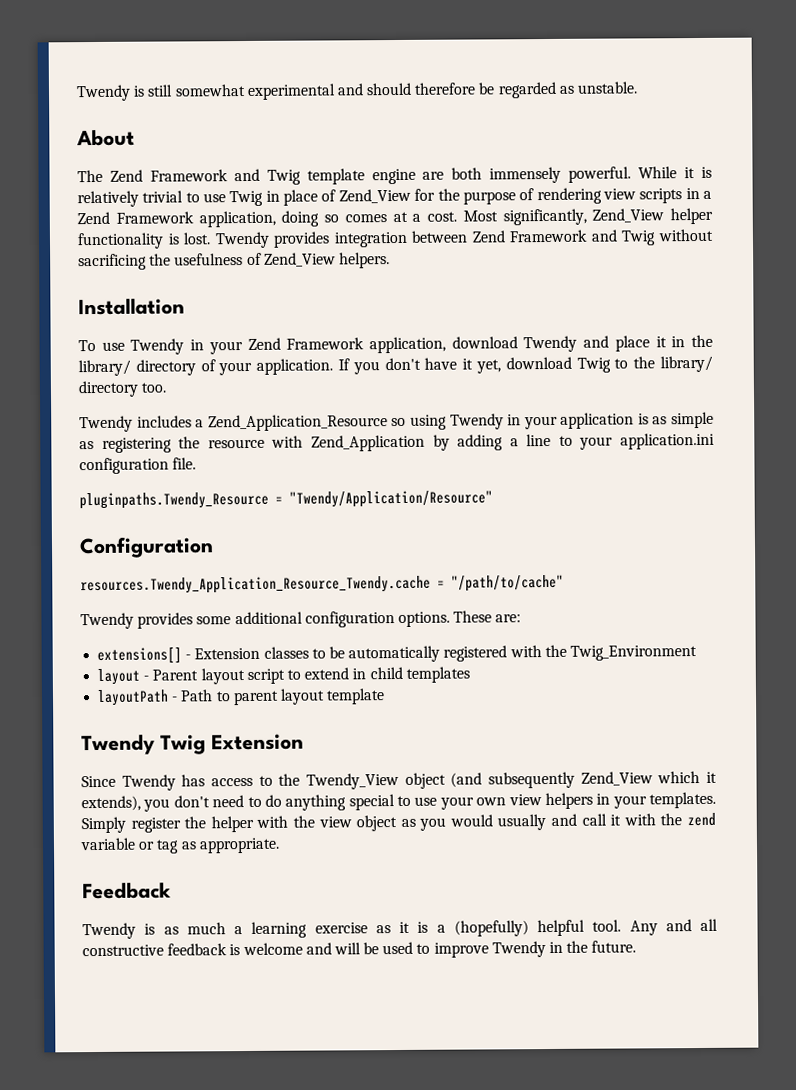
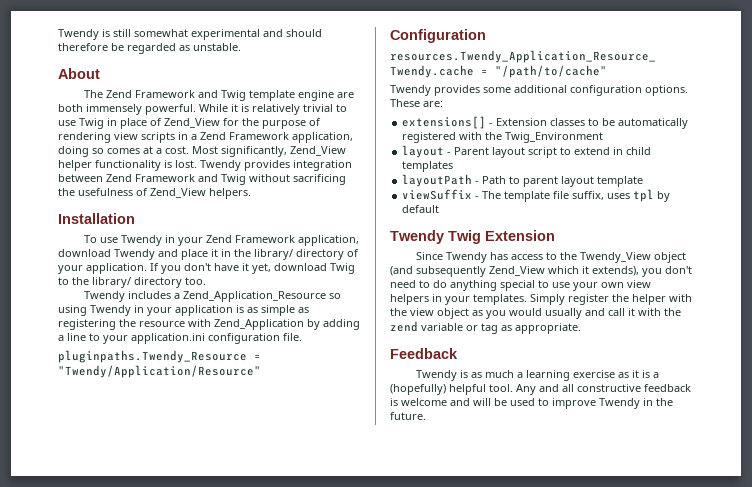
+ viewSuffix - The template file suffix, uses tpl by default

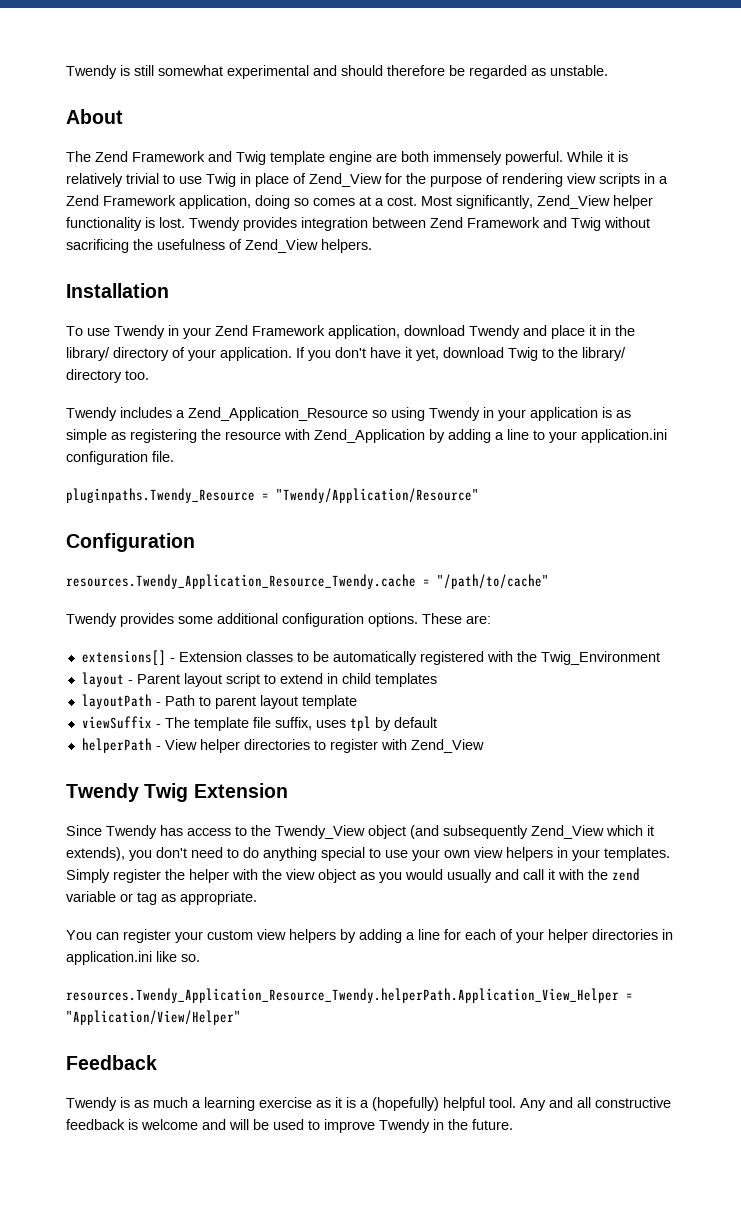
+ helperPath - View helper directories to register with Zend_View
+ You can register your custom view helpers by adding a line for each of your helper directories in application.ini like so.
+ resources.Twendy_Application_Resource_Twendy.helperPath.Application_View_Helper = "Application/View/Helper"

